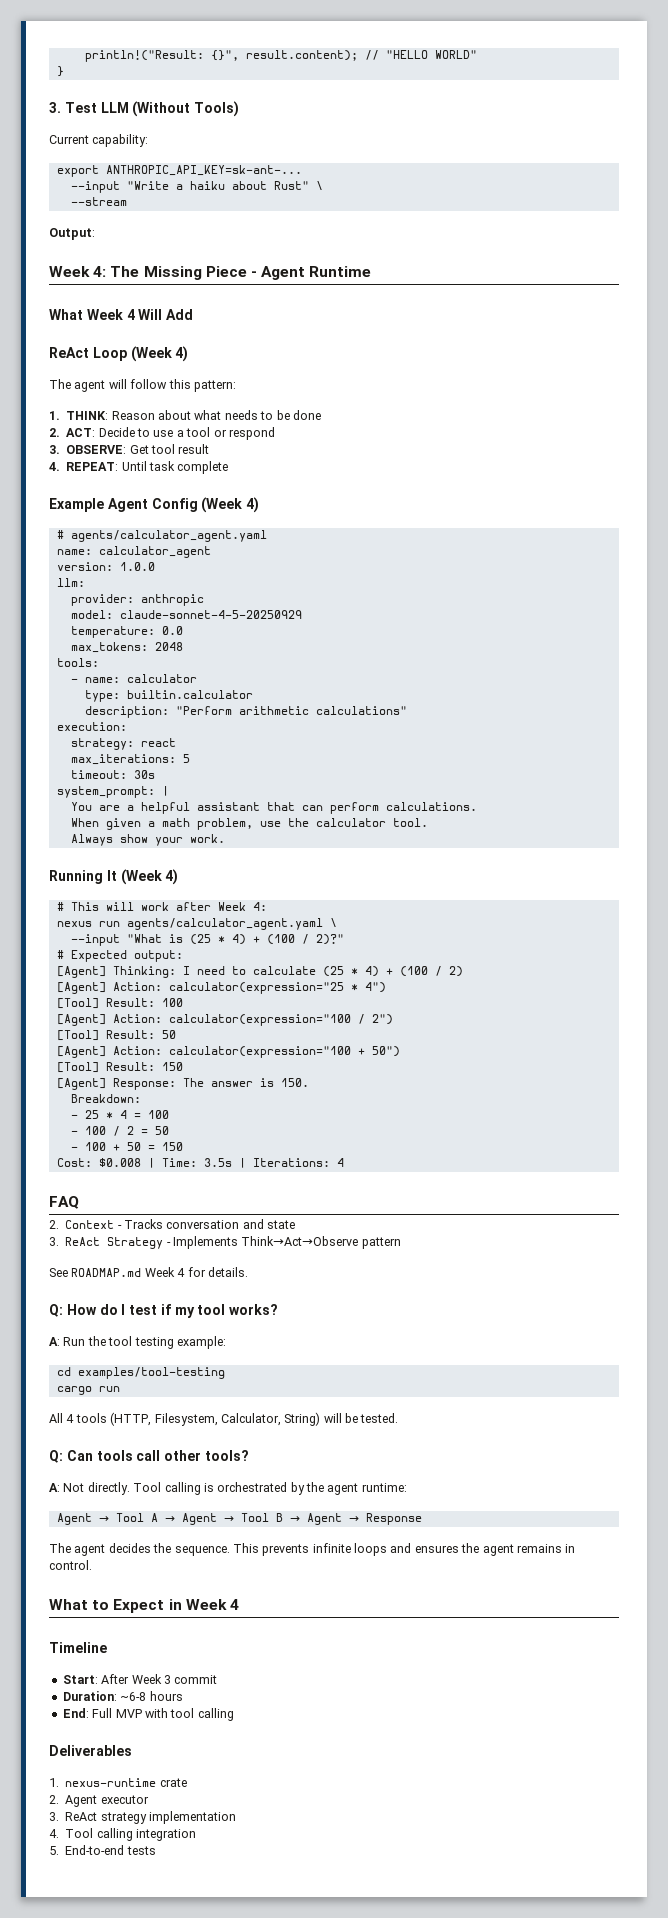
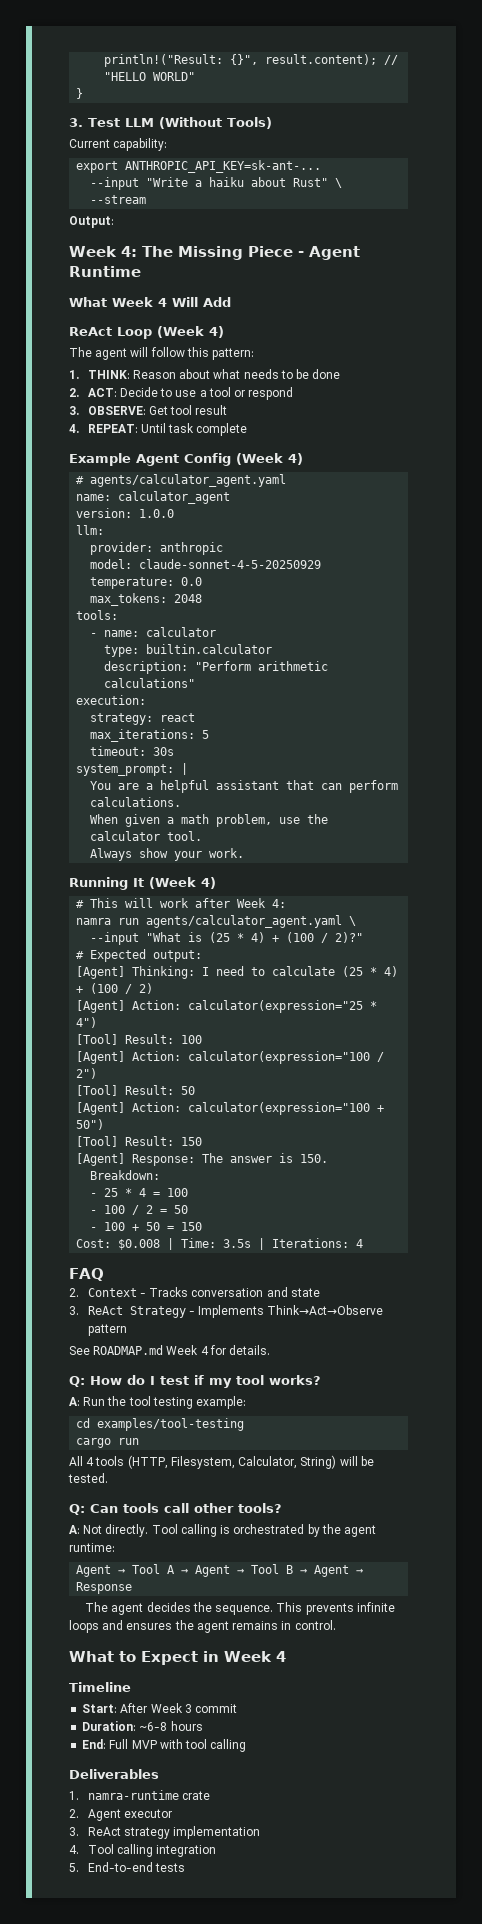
- nexus run agents/calculator_agent.yaml \
+ namra run agents/calculator_agent.yaml \
- 1. nexus-runtime crate
+ 1. namra-runtime crate

